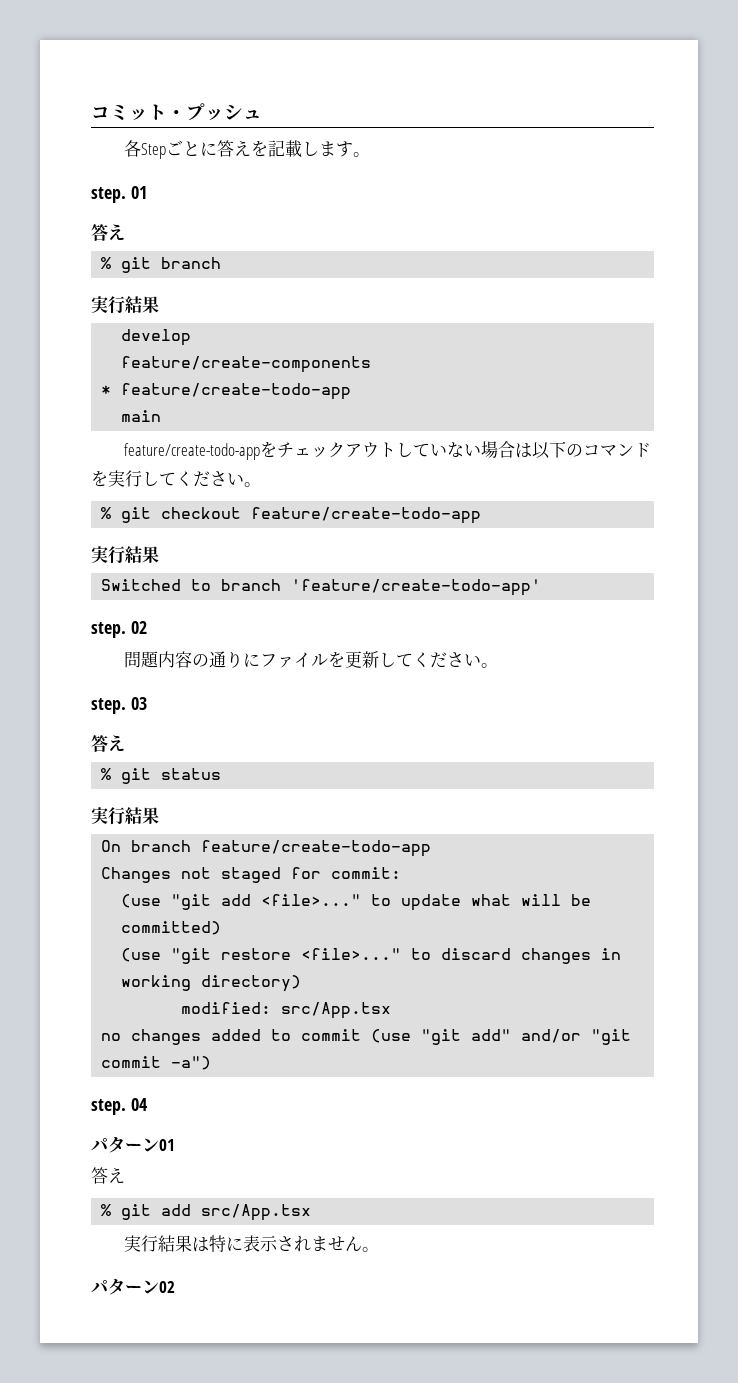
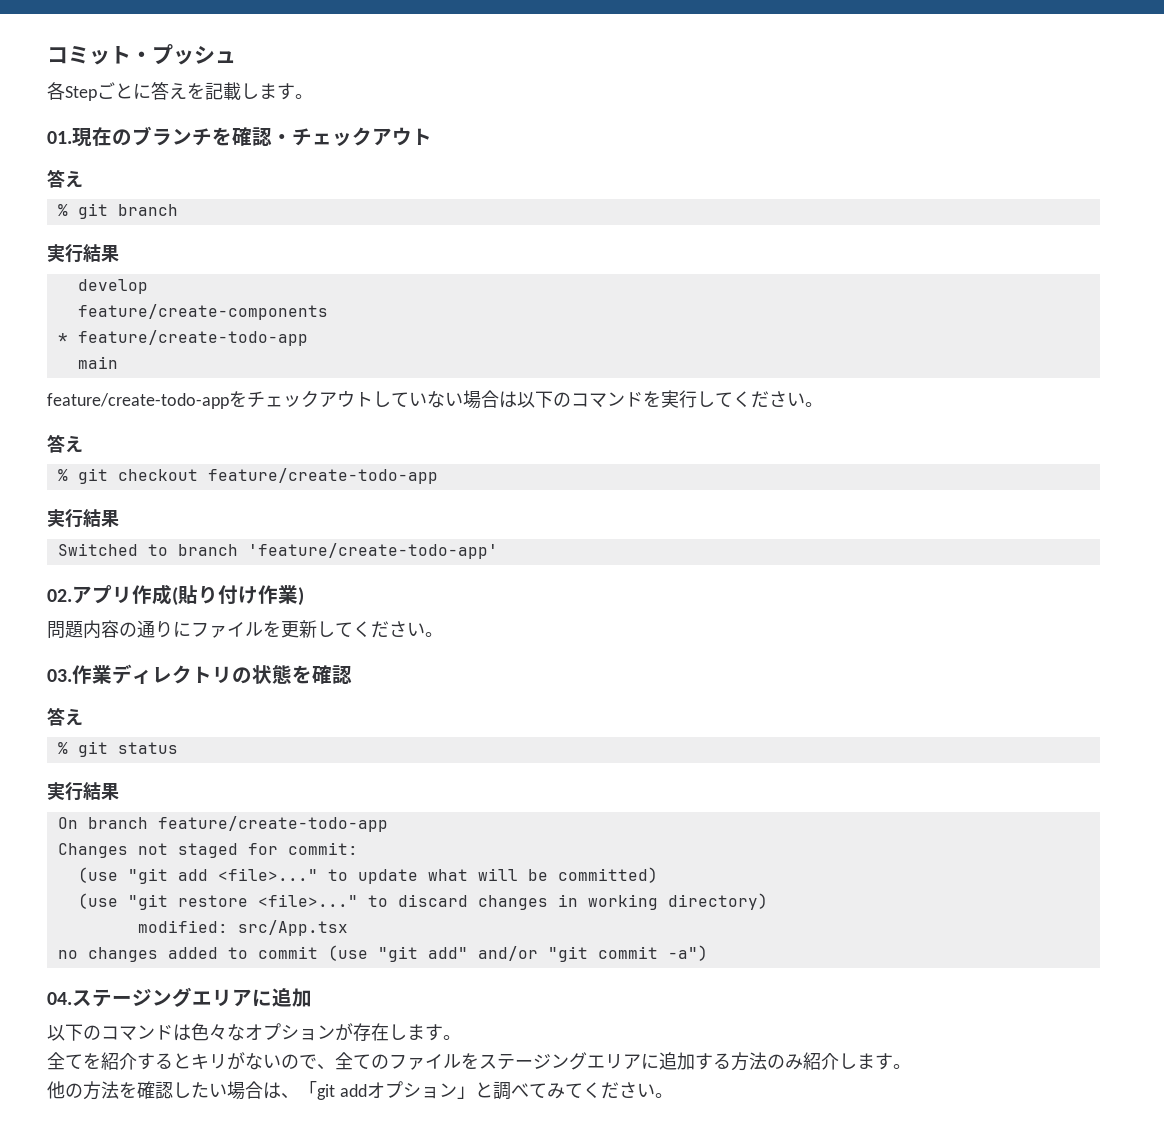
- step. 01
+ 01.現在のブランチを確認・チェックアウト
  feature/create-todo-appをチェックアウトしていない場合は以下のコマンドを実行してください。
+ 答え
- step. 02
+ 02.アプリ作成(貼り付け作業)
- step. 03
+ 03.作業ディレクトリの状態を確認
- step. 04
- パターン01
- 答え
- % git add src/App.tsx
- 実行結果は特に表示されません。
- パターン02
+ 04.ステージングエリアに追加
+ 以下のコマンドは色々なオプションが存在します。
+ 全てを紹介するとキリがないので、全てのファイルをステージングエリアに追加する方法のみ紹介します。
+ 他の方法を確認したい場合は、「git addオプション」と調べてみてください。

